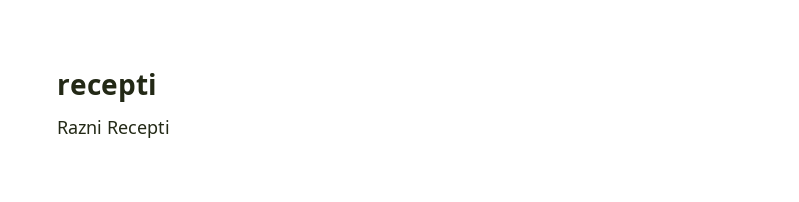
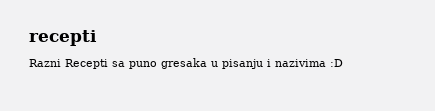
- Razni Recepti
+ Razni Recepti sa puno gresaka u pisanju i nazivima :D

